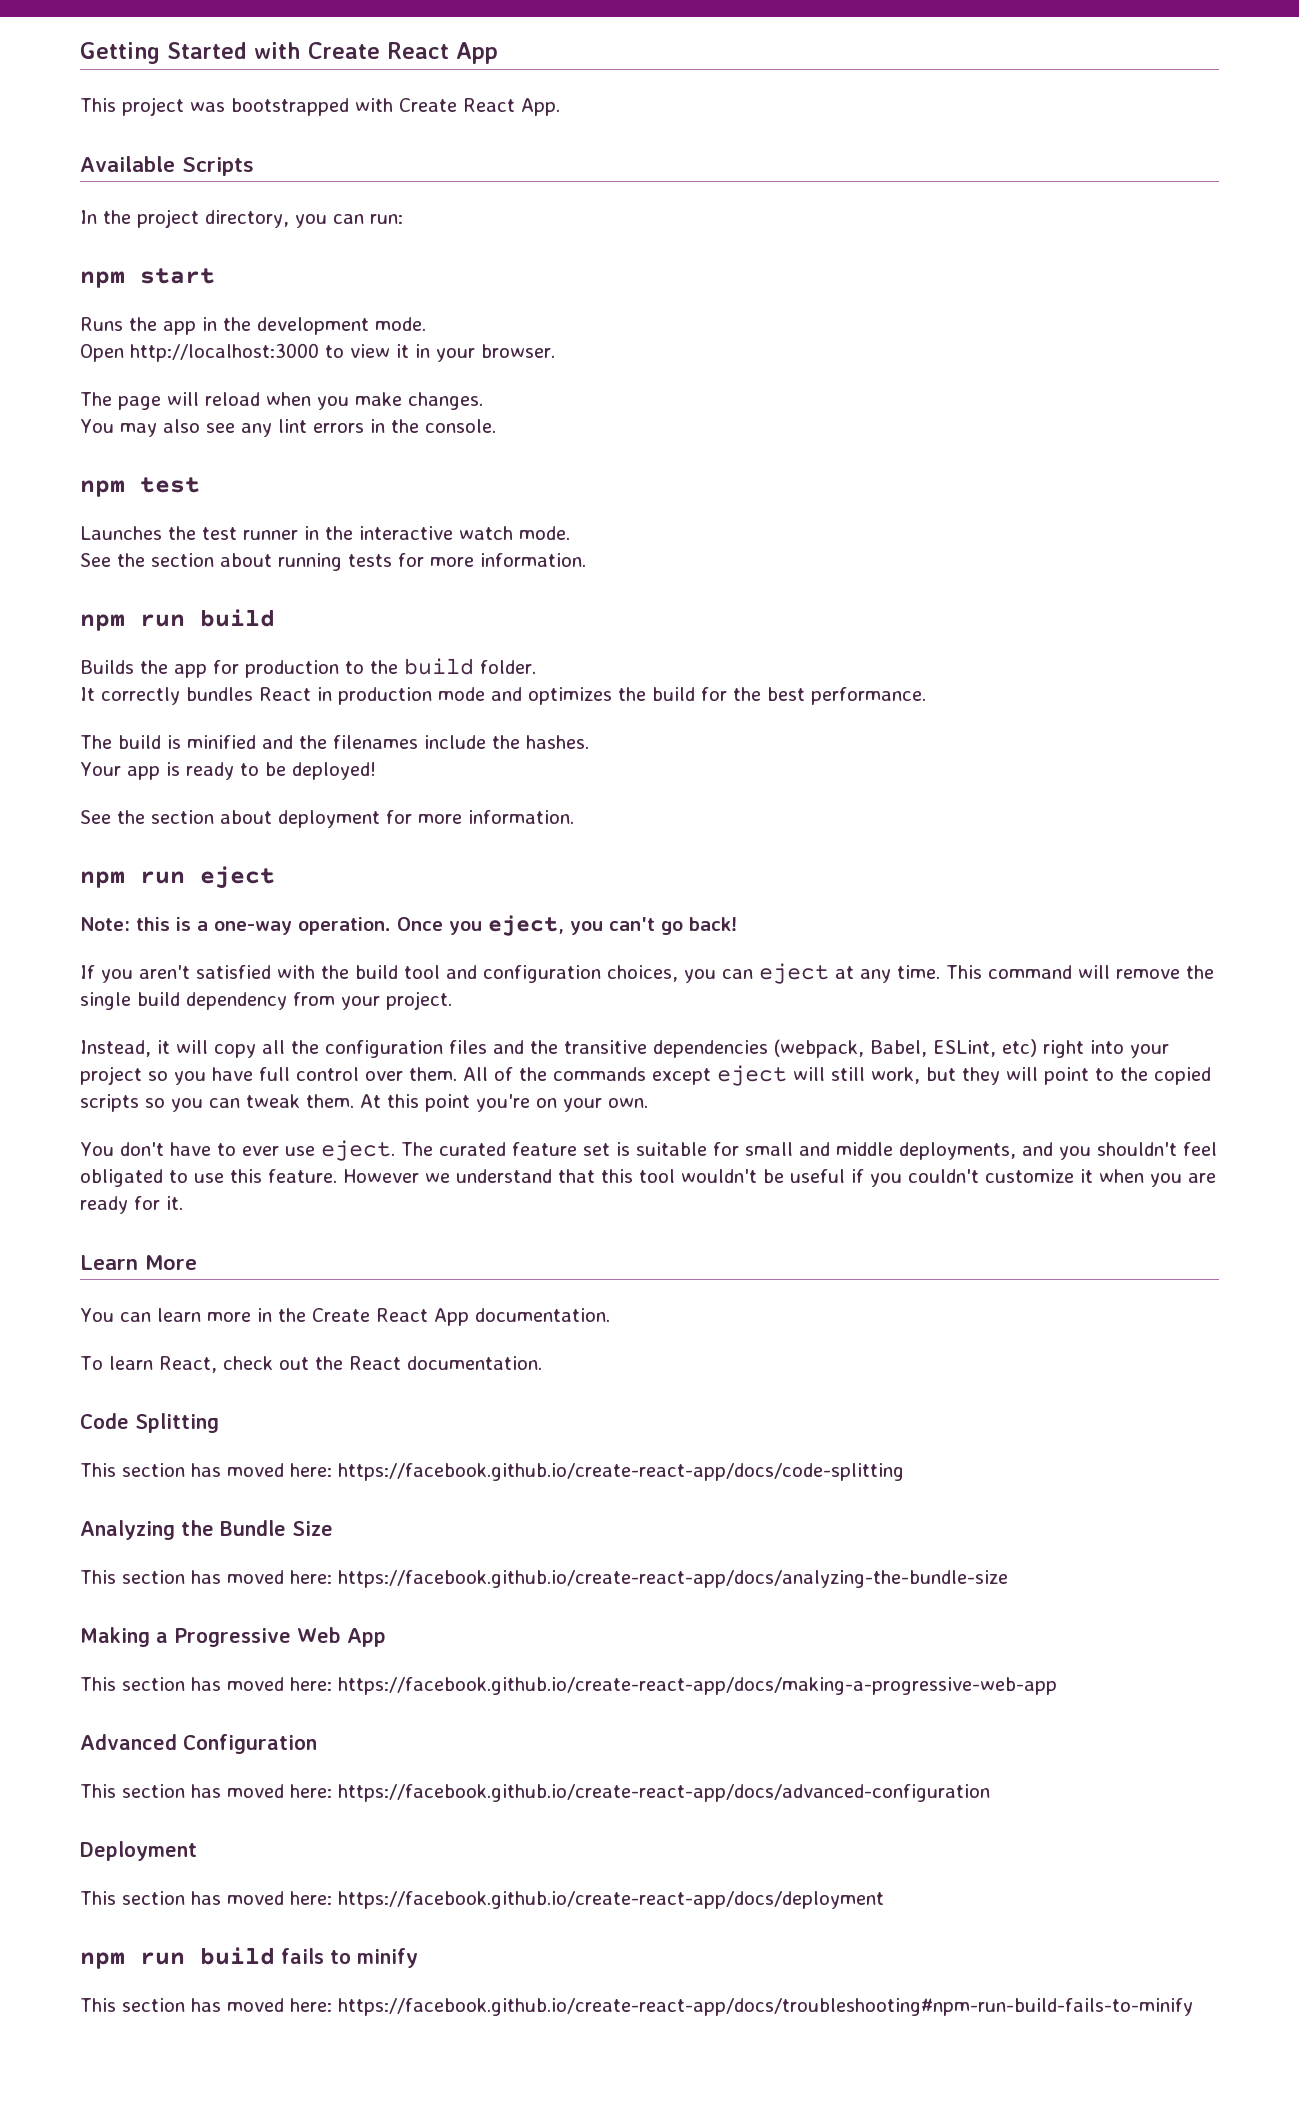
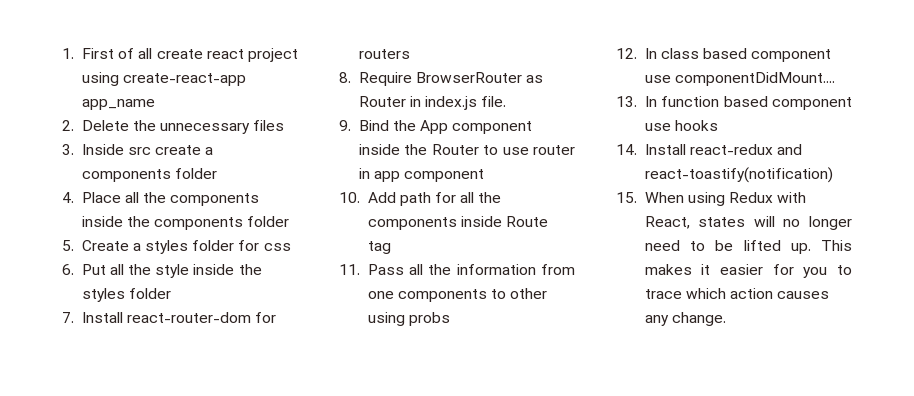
- Getting Started with Create React App
- This project was bootstrapped with Create React App.
- Available Scripts
- In the project directory, you can run:
- npm start
- Runs the app in the development mode.
- Open http://localhost:3000 to view it in your browser.
- The page will reload when you make changes.
- You may also see any lint errors in the console.
- npm test
- Launches the test runner in the interactive watch mode.
- See the section about running tests for more information.
- npm run build
- Builds the app for production to the build folder.
- It correctly bundles React in production mode and optimizes the build for the best performance.
- The build is minified and the filenames include the hashes.
- Your app is ready to be deployed!
- See the section about deployment for more information.
- npm run eject
- Note: this is a one-way operation. Once you eject, you can't go back!
- If you aren't satisfied with the build tool and configuration choices, you can eject at any time. This command will remove the single build dependency from your project.
- Instead, it will copy all the configuration files and the transitive dependencies (webpack, Babel, ESLint, etc) right into your project so you have full control over them. All of the commands except eject will still work, but they will point to the copied scripts so you can tweak them. At this point you're on your own.
- You don't have to ever use eject. The curated feature set is suitable for small and middle deployments, and you shouldn't feel obligated to use this feature. However we understand that this tool wouldn't be useful if you couldn't customize it when you are ready for it.
- Learn More
- You can learn more in the Create React App documentation.
- To learn React, check out the React documentation.
- Code Splitting
- This section has moved here: https://facebook.github.io/create-react-app/docs/code-splitting
- Analyzing the Bundle Size
- This section has moved here: https://facebook.github.io/create-react-app/docs/analyzing-the-bundle-size
- Making a Progressive Web App
- This section has moved here: https://facebook.github.io/create-react-app/docs/making-a-progressive-web-app
- Advanced Configuration
- This section has moved here: https://facebook.github.io/create-react-app/docs/advanced-configuration
- Deployment
- This section has moved here: https://facebook.github.io/create-react-app/docs/deployment
- npm run build fails to minify
- This section has moved here: https://facebook.github.io/create-react-app/docs/troubleshooting#npm-run-build-fails-to-minify
+ 1. First of all create react project using create-react-app app_name
+ 2. Delete the unnecessary files
+ 3. Inside src create a components folder
+ 4. Place all the components inside the components folder
+ 5. Create a styles folder for css
+ 6. Put all the style inside the styles folder
+ 7. Install react-router-dom for routers
+ 8. Require BrowserRouter as Router in index.js file.
+ 9. Bind the App component inside the Router to use router in app component
+ 10. Add path for all the components inside Route tag
+ 11. Pass all the information from one components to other using probs
+ 12. In class based component use componentDidMount....
+ 13. In function based component use hooks
+ 14. Install react-redux and react-toastify(notification)
+ 15. When using Redux with React, states will no longer need to be lifted up. This makes it easier for you to trace which action causes any change.

